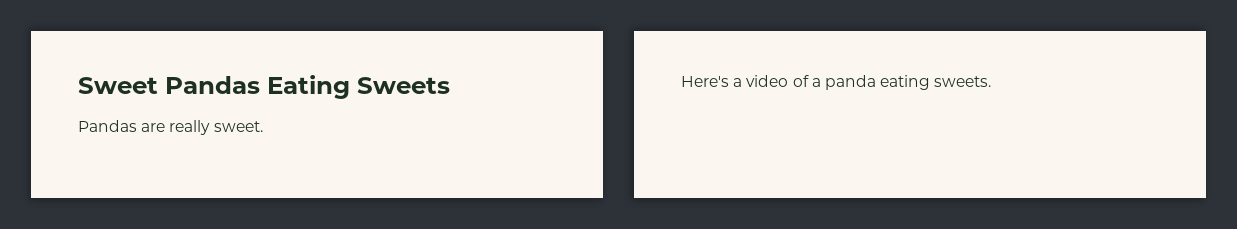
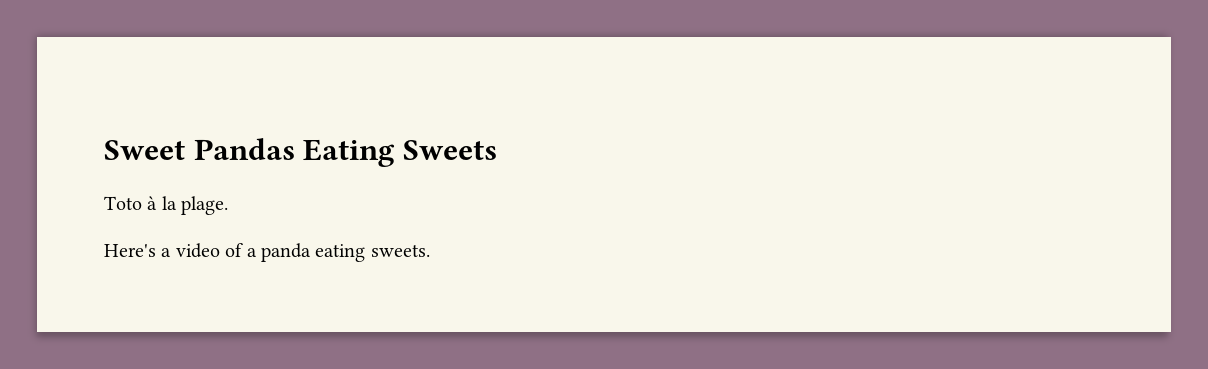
- Pandas are really sweet.
+ Toto à la plage.

